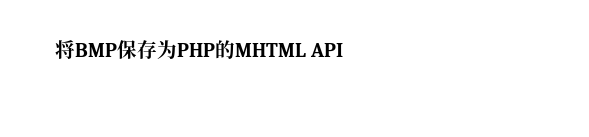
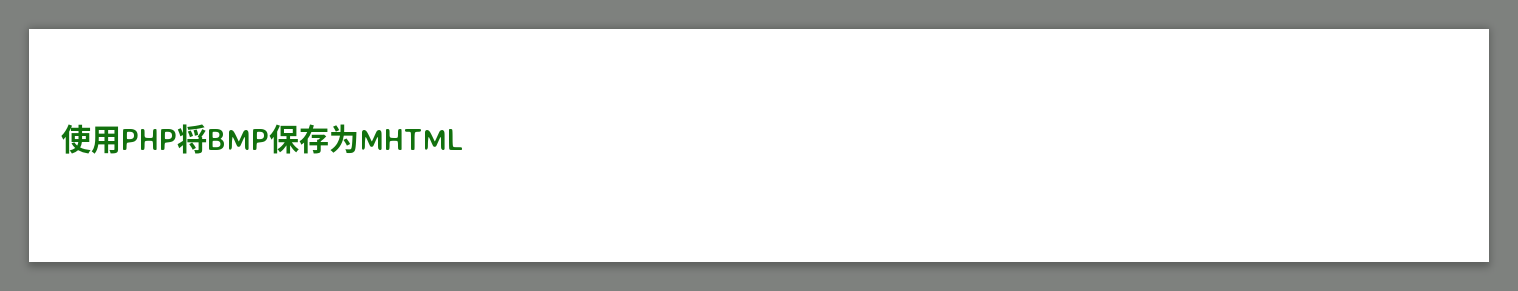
- 将BMP保存为PHP的MHTML API
+ 使用PHP将BMP保存为MHTML

